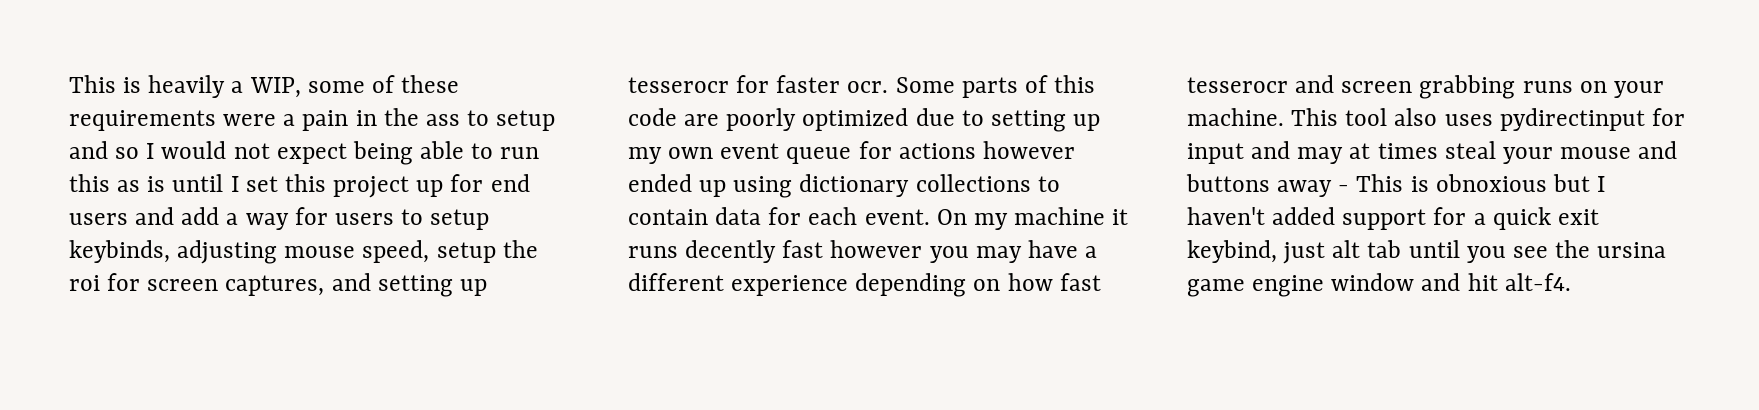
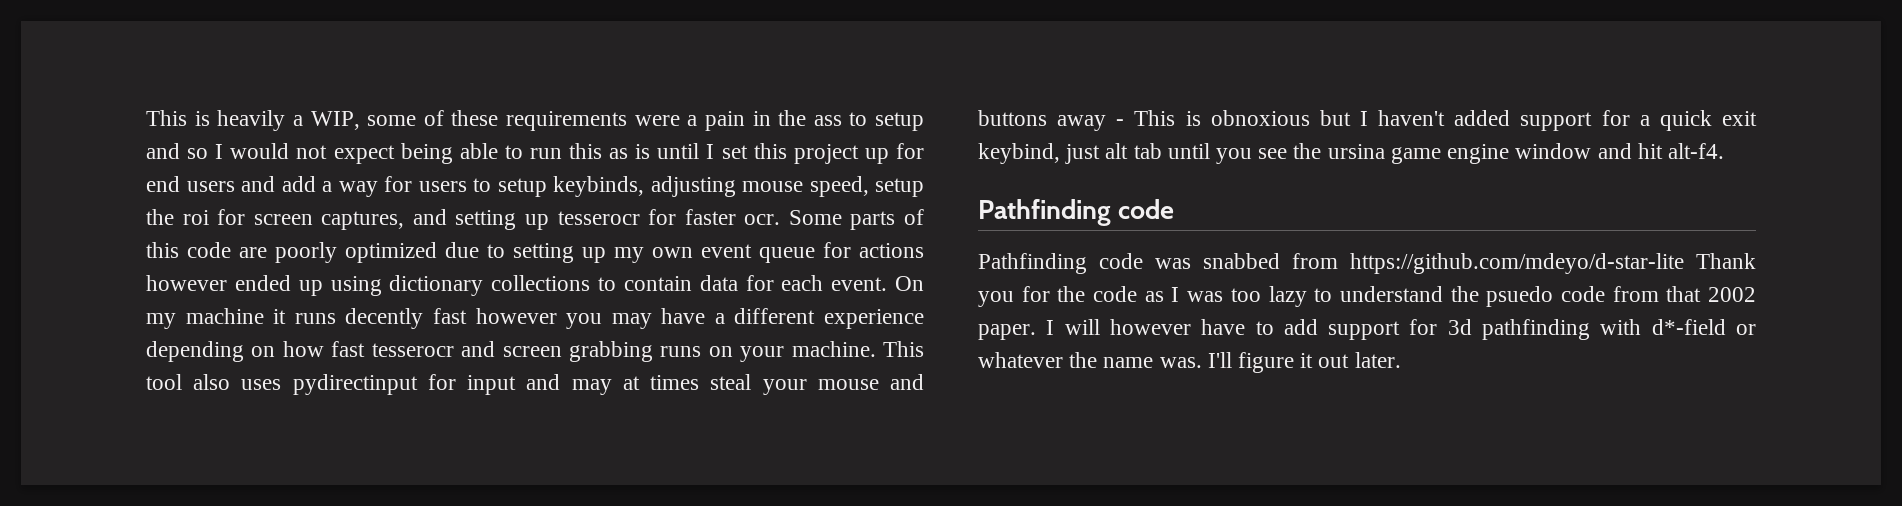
  This tool also uses pydirectinput for input and may at times steal your mouse and buttons away - This is obnoxious but I haven't added support for a quick exit keybind, just alt tab until you see the ursina game engine window and hit alt-f4.
+ Pathfinding code
+ Pathfinding code was snabbed from https://github.com/mdeyo/d-star-lite Thank you for the code as I was too lazy to understand the psuedo code from that 2002 paper. I will however have to add support for 3d pathfinding with d*-field or whatever the name was. I'll figure it out later.

